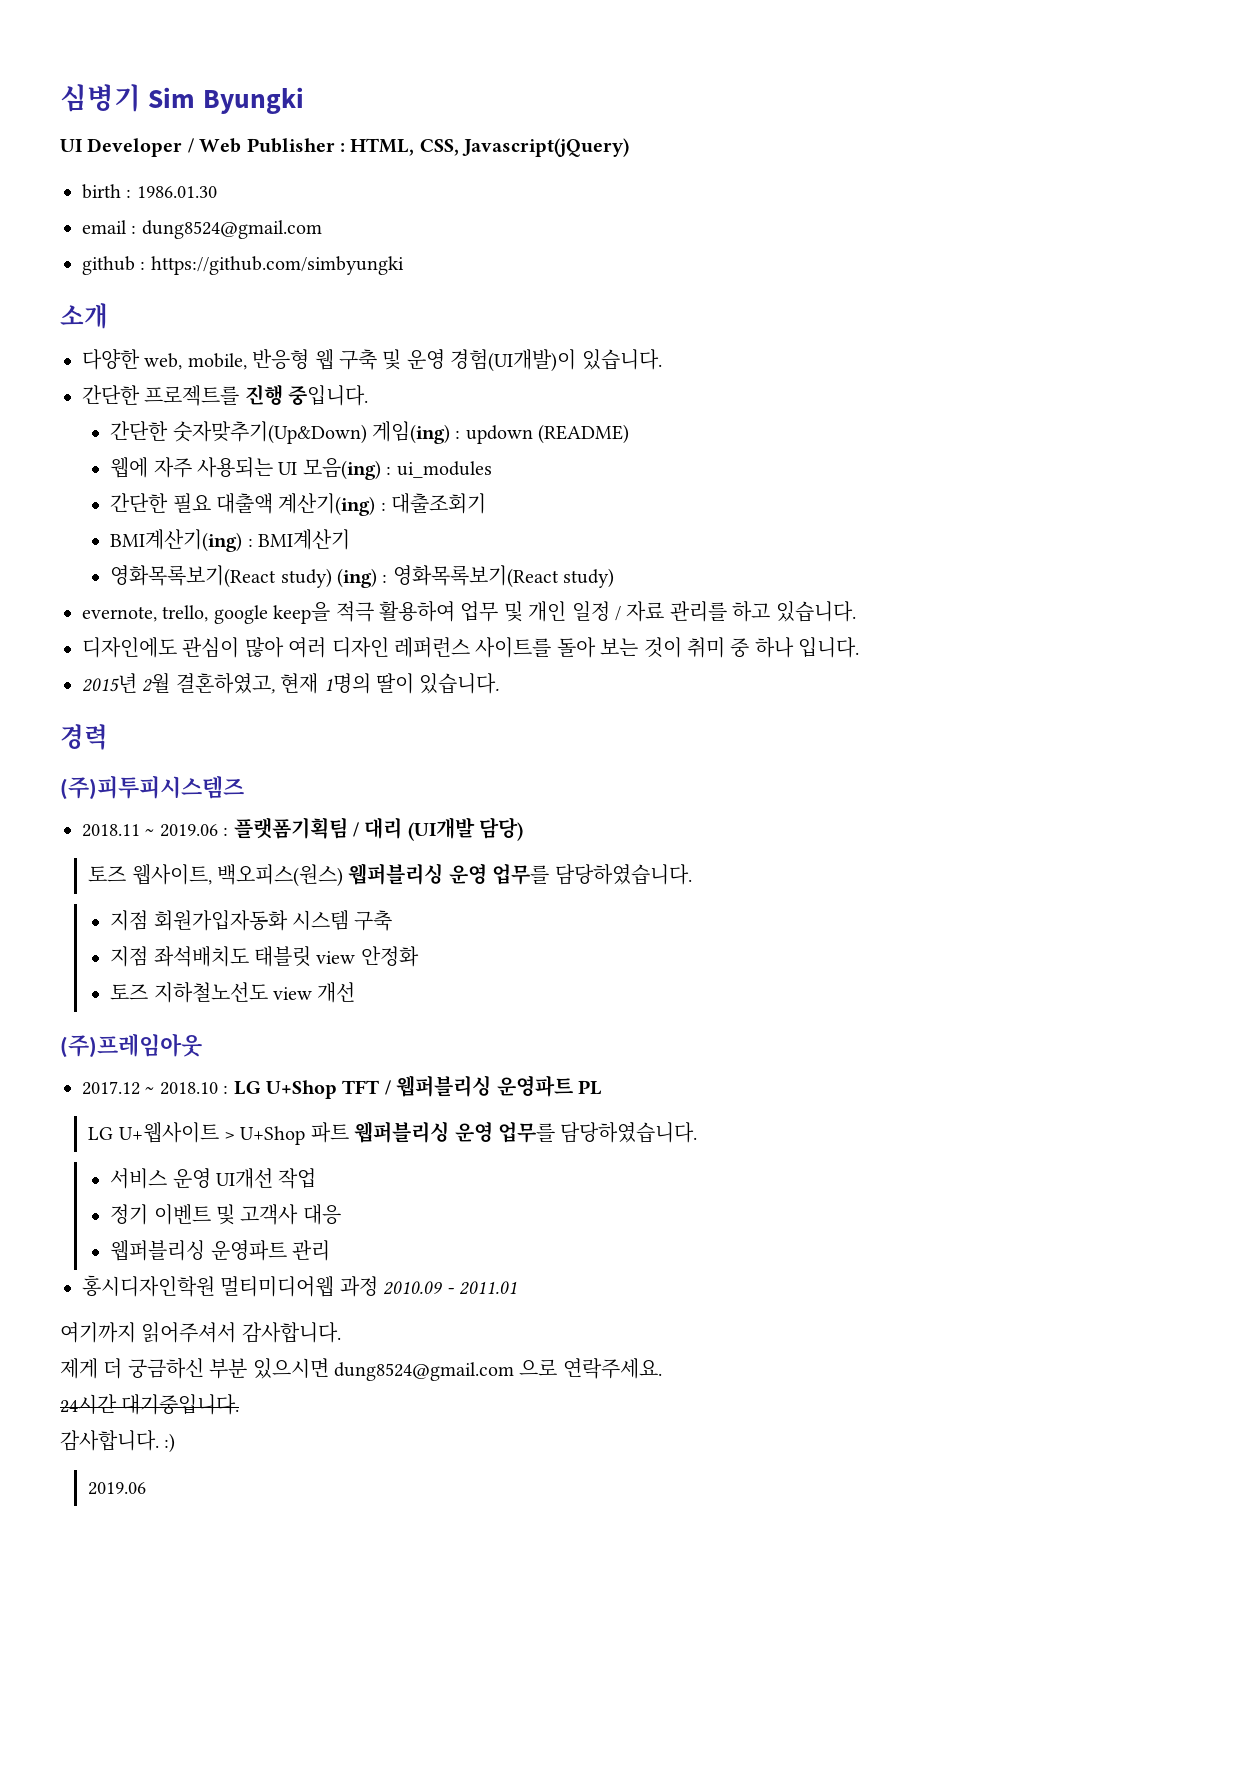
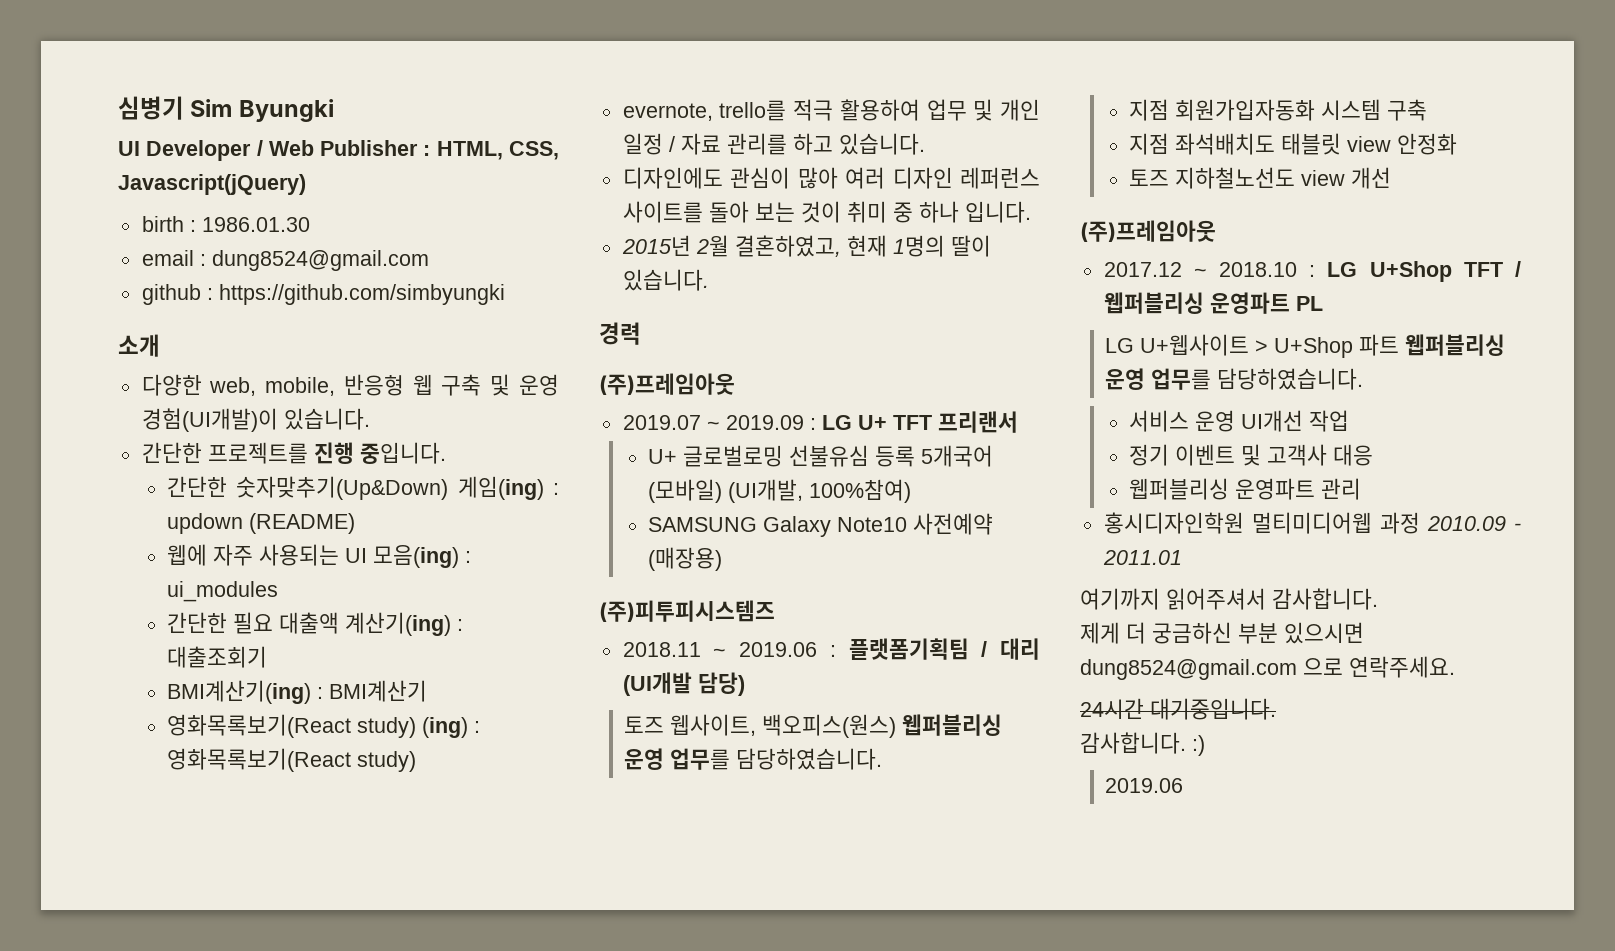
- evernote, trello, google keep을 적극 활용하여 업무 및 개인 일정 / 자료 관리를 하고 있습니다.
+ evernote, trello를 적극 활용하여 업무 및 개인 일정 / 자료 관리를 하고 있습니다.
  경력
+ (주)프레임아웃
+ 2019.07 ~ 2019.09 : LG U+ TFT 프리랜서
+ U+ 글로벌로밍 선불유심 등록 5개국어 (모바일) (UI개발, 100%참여)
+ SAMSUNG Galaxy Note10 사전예약 (매장용)

